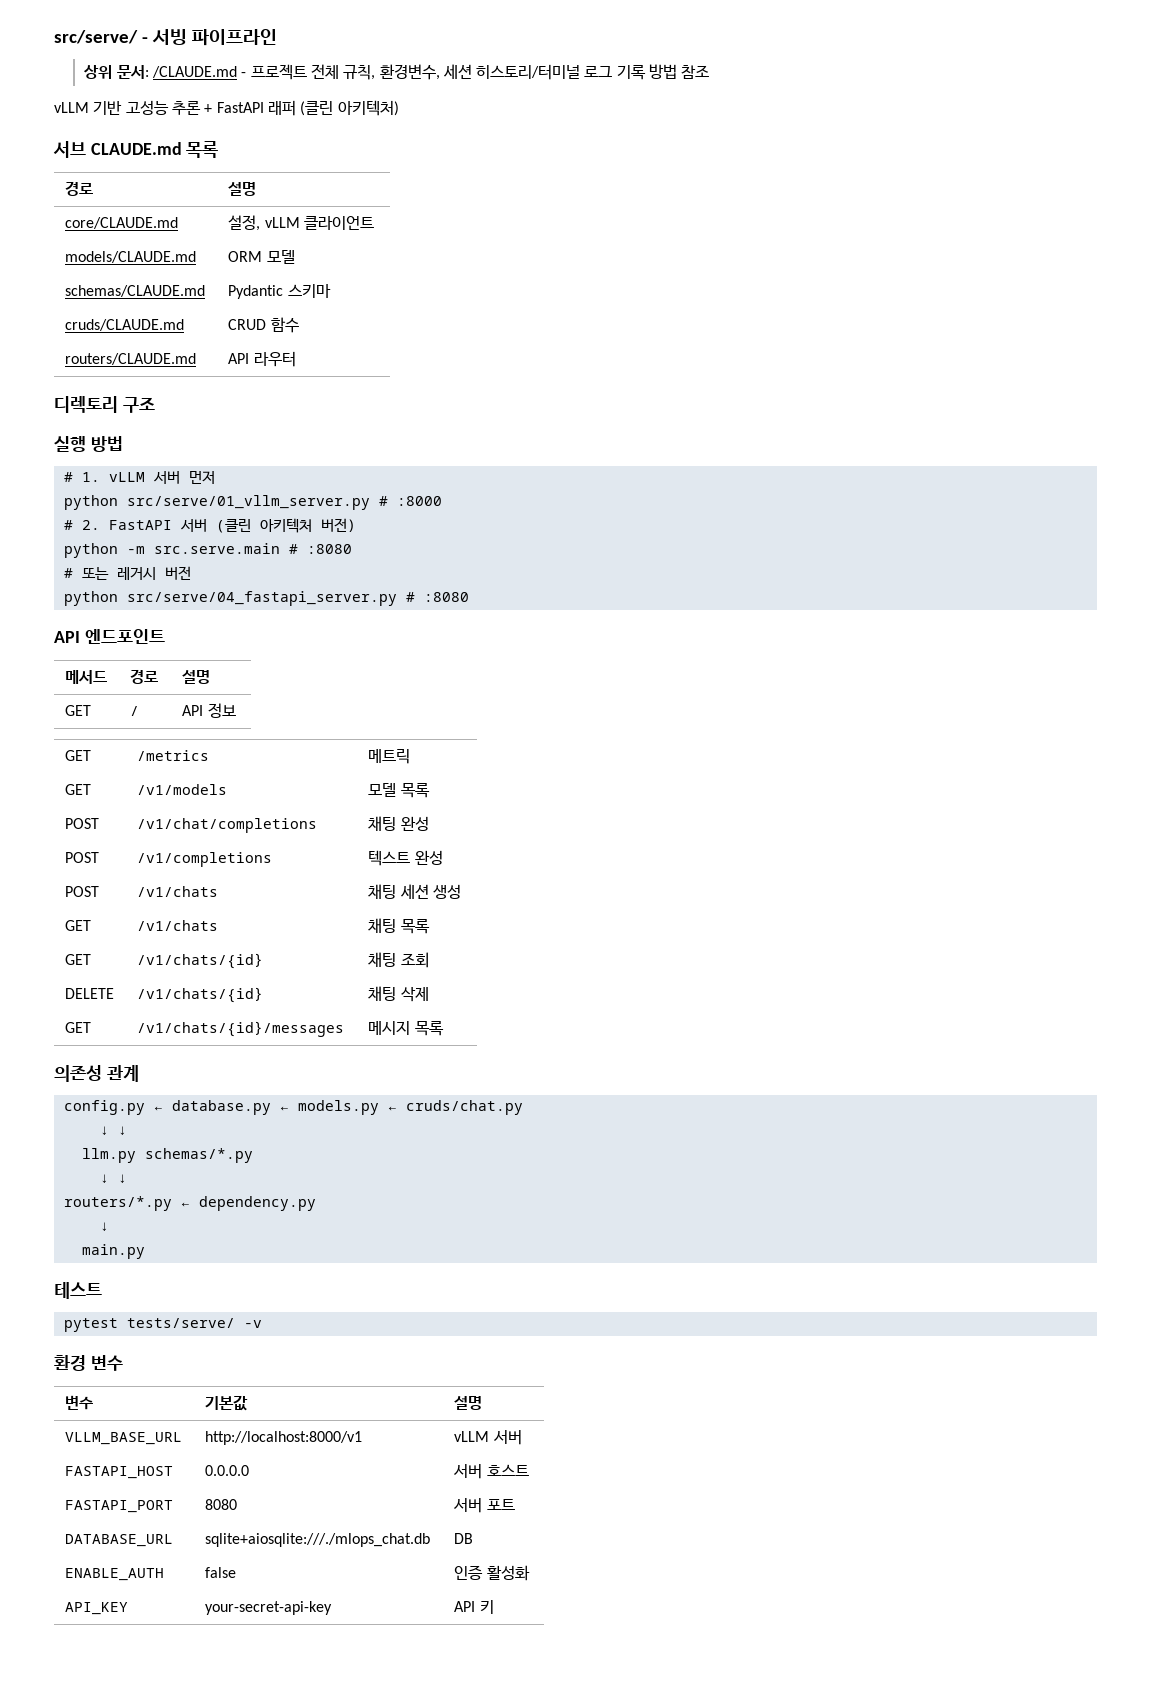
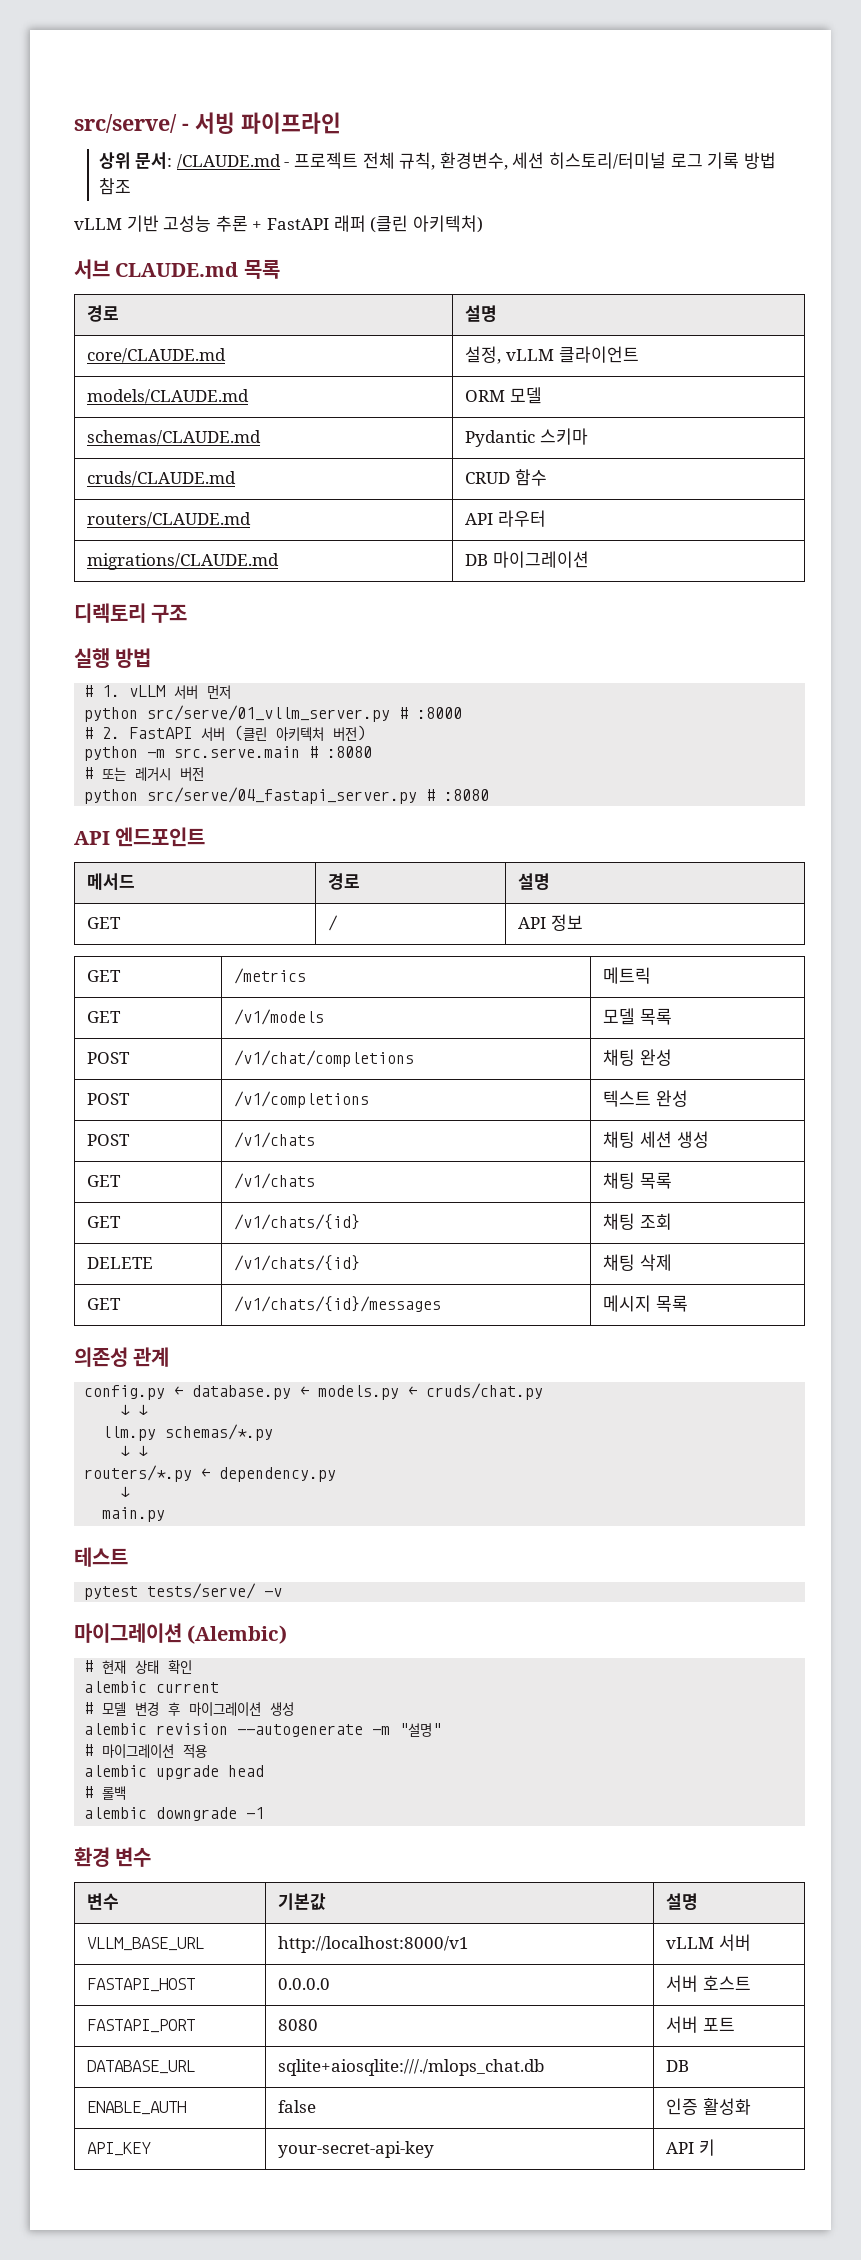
+ migrations/CLAUDE.md | DB 마이그레이션
+ 마이그레이션 (Alembic)
+ # 현재 상태 확인
+ alembic current
+ # 모델 변경 후 마이그레이션 생성
+ alembic revision --autogenerate -m "설명"
+ # 마이그레이션 적용
+ alembic upgrade head
+ # 롤백
+ alembic downgrade -1

